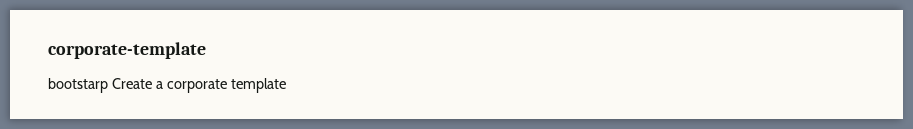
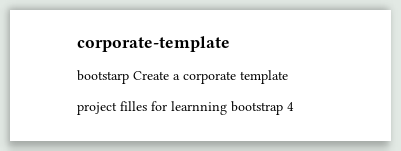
+ project filles for learnning bootstrap 4

